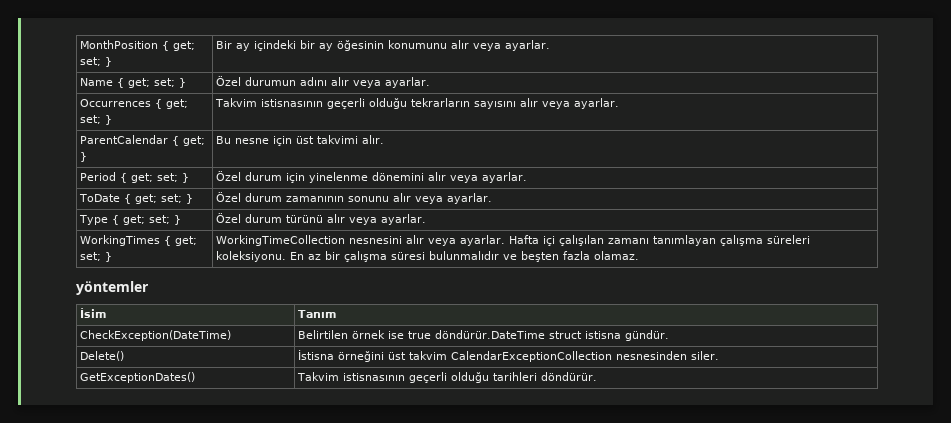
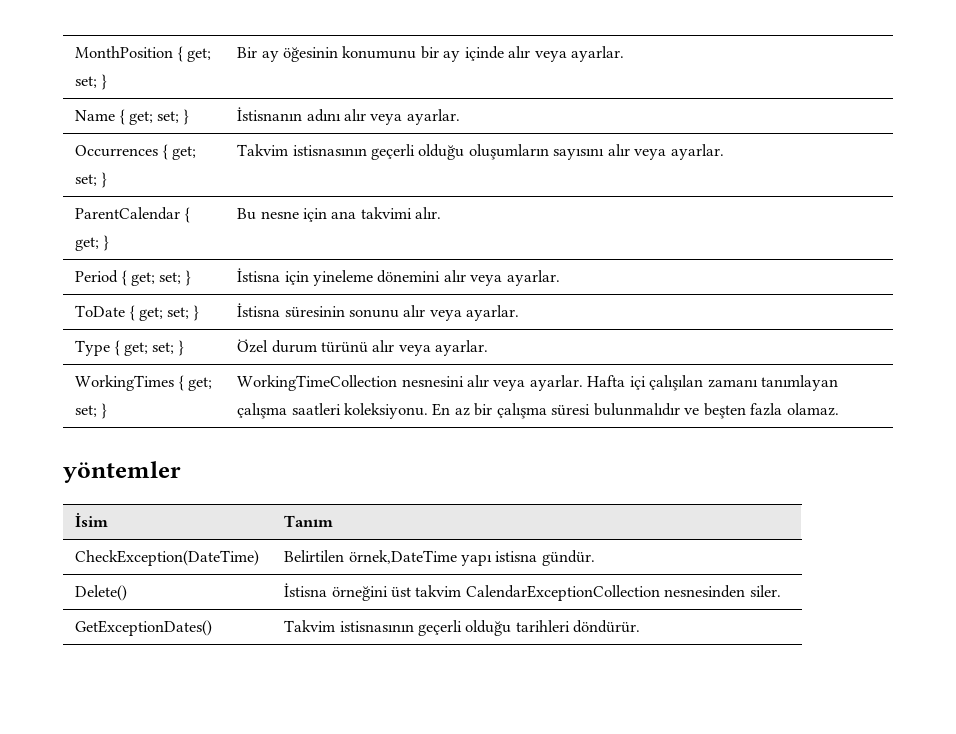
- MonthPosition { get; set; } | Bir ay içindeki bir ay öğesinin konumunu alır veya ayarlar.
+ MonthPosition { get; set; } | Bir ay öğesinin konumunu bir ay içinde alır veya ayarlar.
- Name { get; set; } | Özel durumun adını alır veya ayarlar.
+ Name { get; set; } | İstisnanın adını alır veya ayarlar.
- Occurrences { get; set; } | Takvim istisnasının geçerli olduğu tekrarların sayısını alır veya ayarlar.
+ Occurrences { get; set; } | Takvim istisnasının geçerli olduğu oluşumların sayısını alır veya ayarlar.
- ParentCalendar { get; } | Bu nesne için üst takvimi alır.
+ ParentCalendar { get; } | Bu nesne için ana takvimi alır.
- Period { get; set; } | Özel durum için yinelenme dönemini alır veya ayarlar.
+ Period { get; set; } | İstisna için yineleme dönemini alır veya ayarlar.
- ToDate { get; set; } | Özel durum zamanının sonunu alır veya ayarlar.
+ ToDate { get; set; } | İstisna süresinin sonunu alır veya ayarlar.
- WorkingTimes { get; set; } | WorkingTimeCollection nesnesini alır veya ayarlar. Hafta içi çalışılan zamanı tanımlayan çalışma süreleri koleksiyonu. En az bir çalışma süresi bulunmalıdır ve beşten fazla olamaz.
+ WorkingTimes { get; set; } | WorkingTimeCollection nesnesini alır veya ayarlar. Hafta içi çalışılan zamanı tanımlayan çalışma saatleri koleksiyonu. En az bir çalışma süresi bulunmalıdır ve beşten fazla olamaz.
- CheckException(DateTime) | Belirtilen örnek ise true döndürür.DateTime struct istisna gündür.
+ CheckException(DateTime) | Belirtilen örnek,DateTime yapı istisna gündür.

